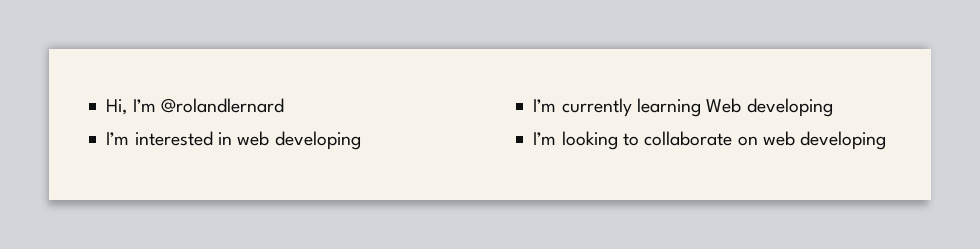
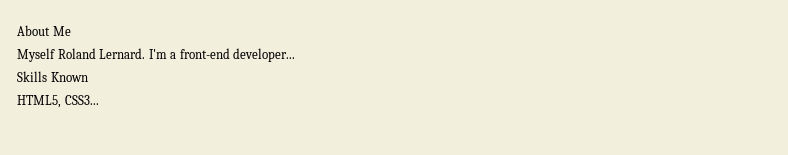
- Hi, I’m @rolandlernard
- I’m interested in web developing
- I’m currently learning Web developing
- I’m looking to collaborate on web developing
+ About Me
+ Myself Roland Lernard. I'm a front-end developer...
+ Skills Known
+ HTML5, CSS3...

